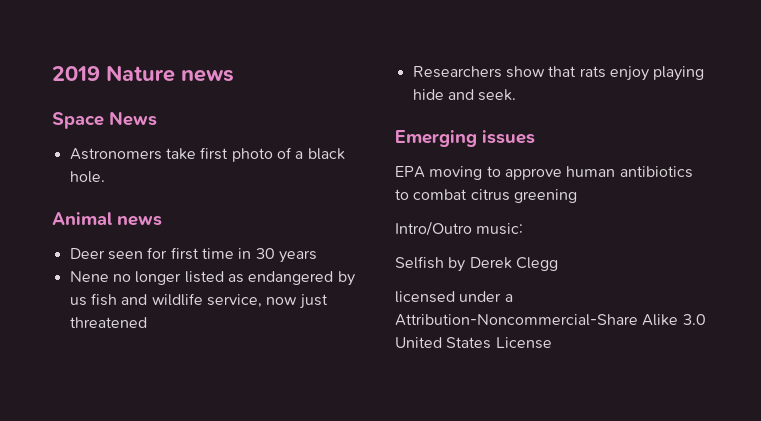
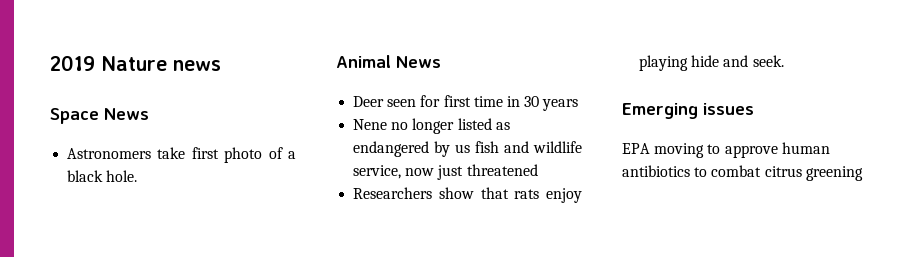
- Animal news
+ Animal News
- Intro/Outro music:
- Selfish by Derek Clegg
- licensed under a Attribution-Noncommercial-Share Alike 3.0 United States License

